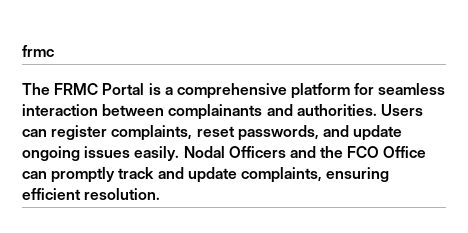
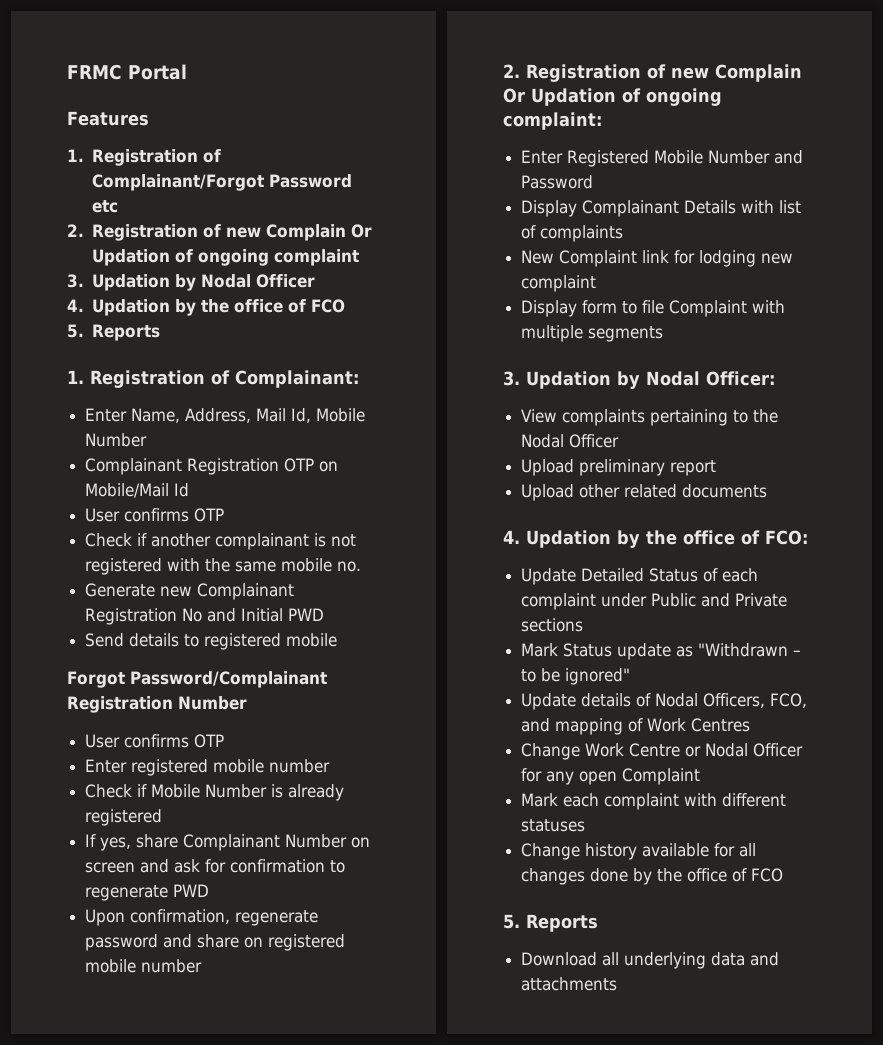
- frmc
- The FRMC Portal is a comprehensive platform for seamless interaction between complainants and authorities. Users can register complaints, reset passwords, and update ongoing issues easily. Nodal Officers and the FCO Office can promptly track and update complaints, ensuring efficient resolution.
+ FRMC Portal
+ Features
+ 1. Registration of Complainant/Forgot Password etc
+ 2. Registration of new Complain Or Updation of ongoing complaint
+ 3. Updation by Nodal Officer
+ 4. Updation by the office of FCO
+ 5. Reports
+ 1. Registration of Complainant:
+ Enter Name, Address, Mail Id, Mobile Number
+ Complainant Registration OTP on Mobile/Mail Id
+ User confirms OTP
+ Check if another complainant is not registered with the same mobile no.
+ Generate new Complainant Registration No and Initial PWD
+ Send details to registered mobile
+ Forgot Password/Complainant Registration Number
+ User confirms OTP
+ Enter registered mobile number
+ Check if Mobile Number is already registered
+ If yes, share Complainant Number on screen and ask for confirmation to regenerate PWD
+ Upon confirmation, regenerate password and share on registered mobile number
+ 2. Registration of new Complain Or Updation of ongoing complaint:
+ Enter Registered Mobile Number and Password
+ Display Complainant Details with list of complaints
+ New Complaint link for lodging new complaint
+ Display form to file Complaint with multiple segments
+ 3. Updation by Nodal Officer:
+ View complaints pertaining to the Nodal Officer
+ Upload preliminary report
+ Upload other related documents
+ 4. Updation by the office of FCO:
+ Update Detailed Status of each complaint under Public and Private sections
+ Mark Status update as "Withdrawn – to be ignored"
+ Update details of Nodal Officers, FCO, and mapping of Work Centres
+ Change Work Centre or Nodal Officer for any open Complaint
+ Mark each complaint with different statuses
+ Change history available for all changes done by the office of FCO
+ 5. Reports
+ Download all underlying data and attachments

